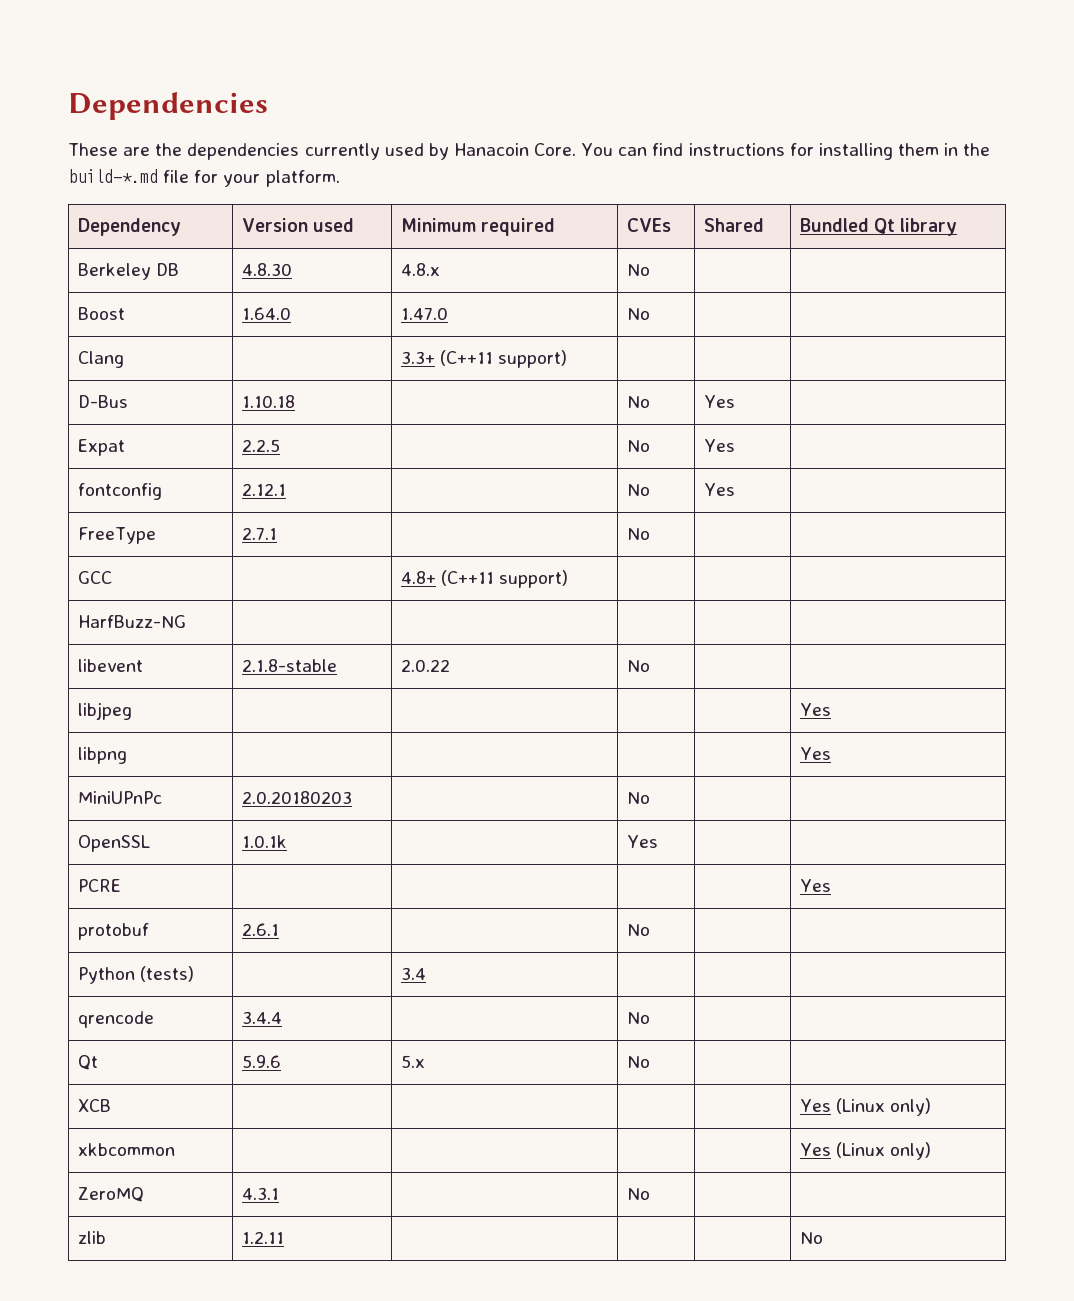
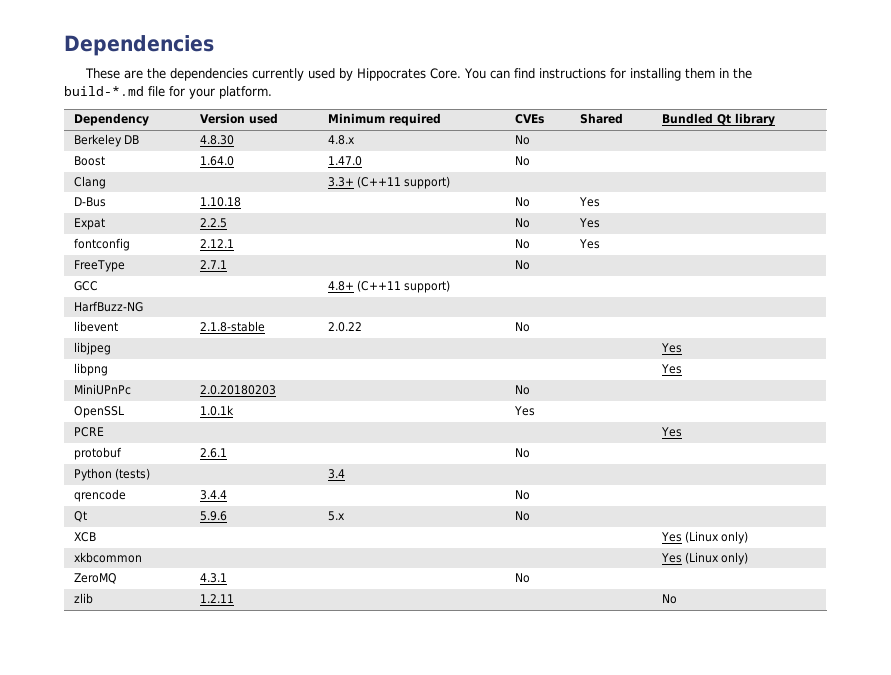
- These are the dependencies currently used by Hanacoin Core.
+ These are the dependencies currently used by Hippocrates Core.

